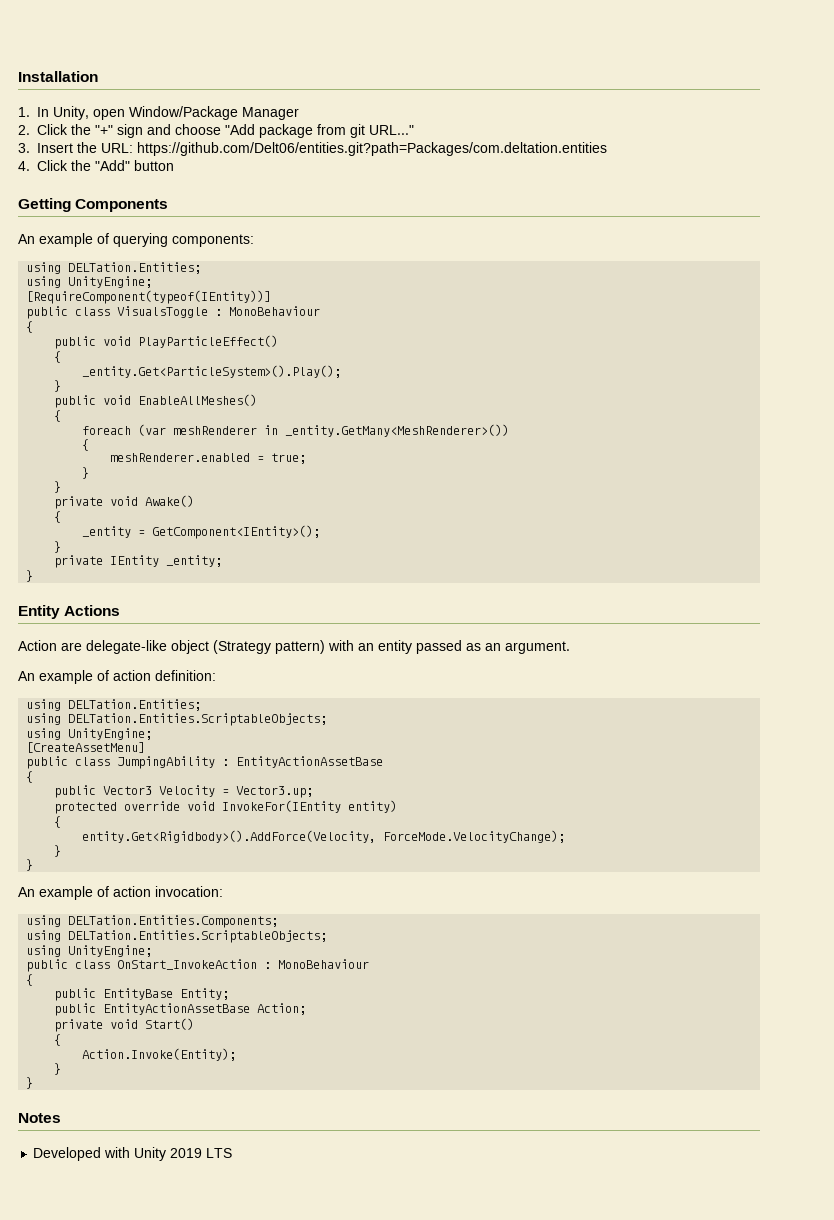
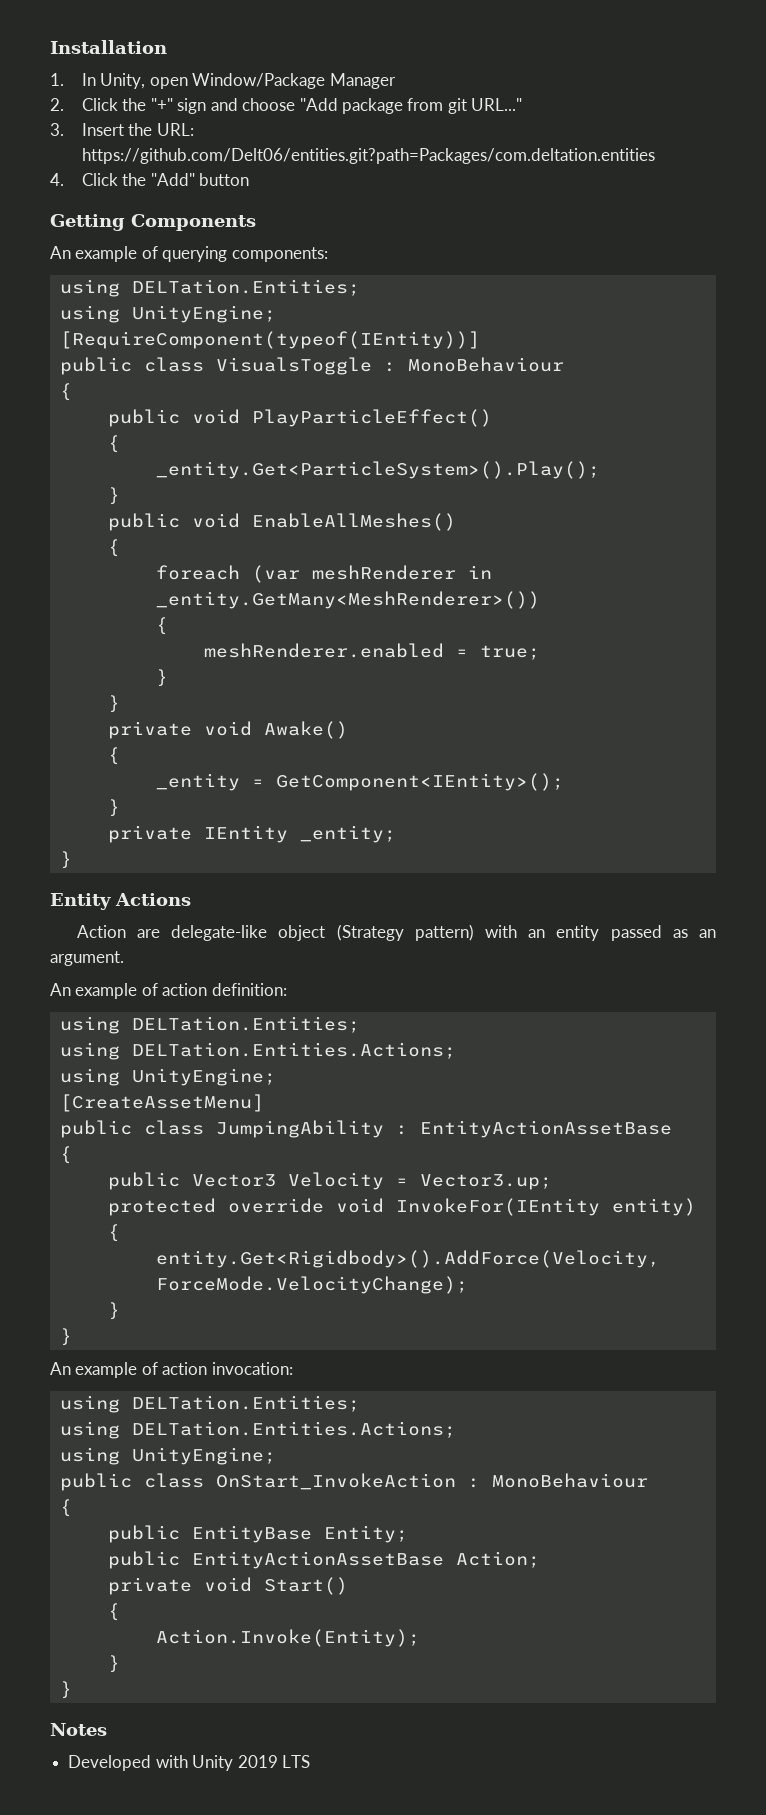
  An example of action definition:
  using DELTation.Entities;
- using DELTation.Entities.ScriptableObjects;
+ using DELTation.Entities.Actions;
  An example of action invocation:
- using DELTation.Entities.Components;
- using DELTation.Entities.ScriptableObjects;
+ using DELTation.Entities;
+ using DELTation.Entities.Actions;

